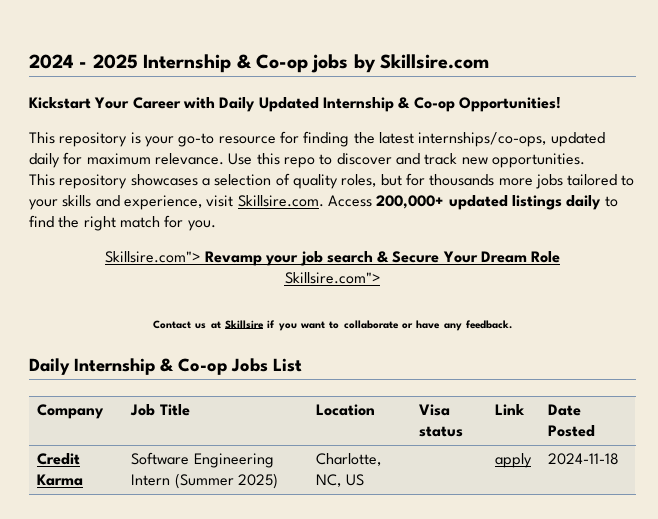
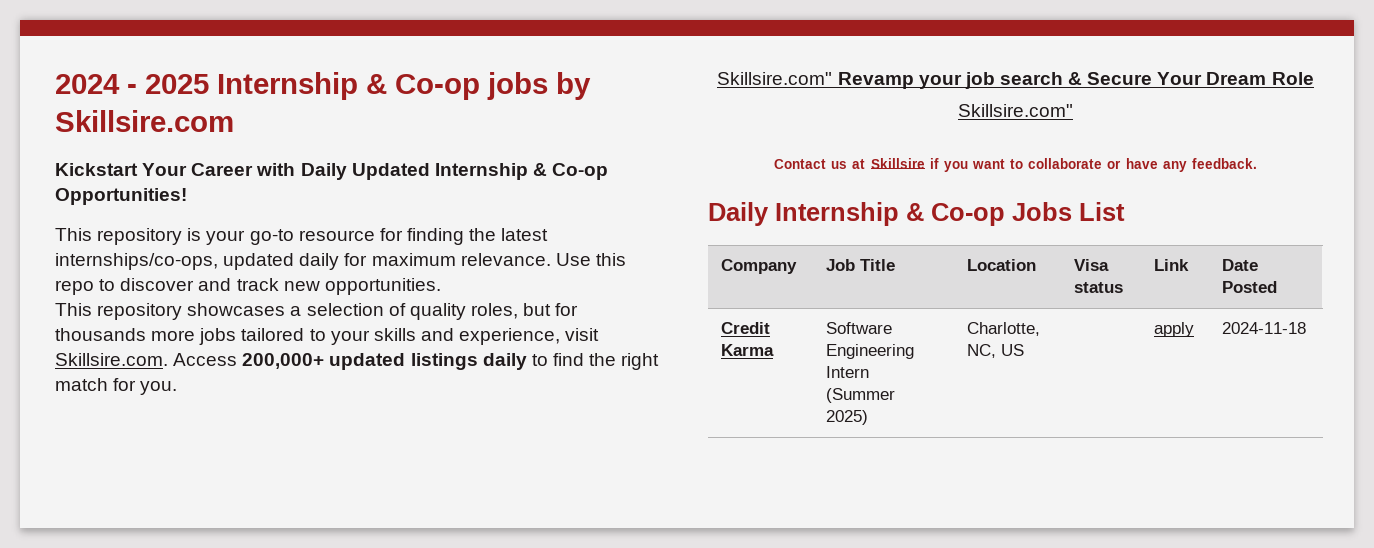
- Skillsire.com"> Revamp your job search & Secure Your Dream Role
- Skillsire.com">
+ Skillsire.com" Revamp your job search & Secure Your Dream Role
+ Skillsire.com"

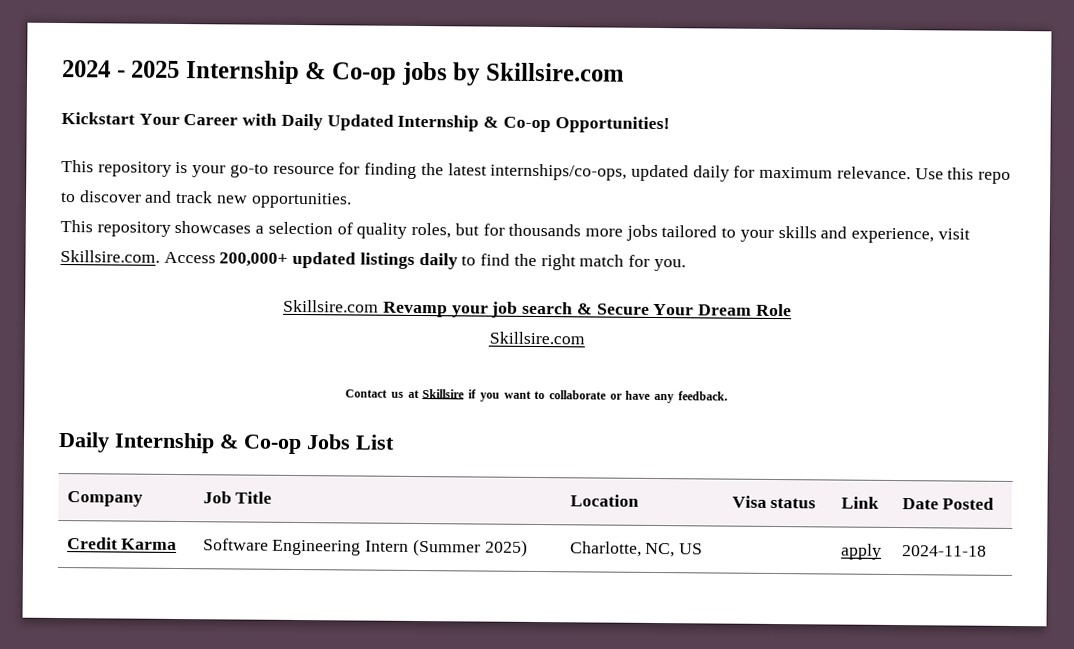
- Skillsire.com" Revamp your job search & Secure Your Dream Role
- Skillsire.com"
+ Skillsire.com Revamp your job search & Secure Your Dream Role
+ Skillsire.com

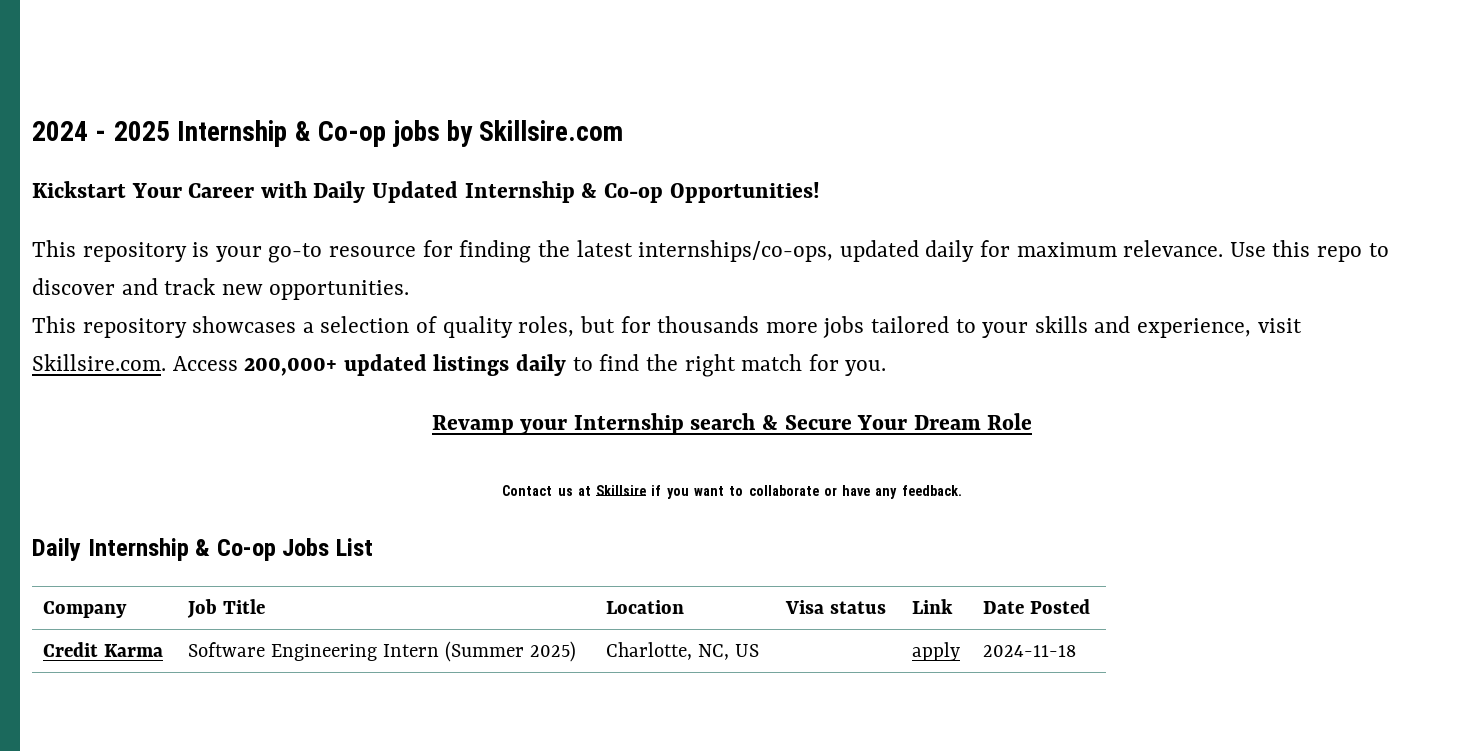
- Skillsire.com Revamp your job search & Secure Your Dream Role
- Skillsire.com
+ Revamp your Internship search & Secure Your Dream Role

